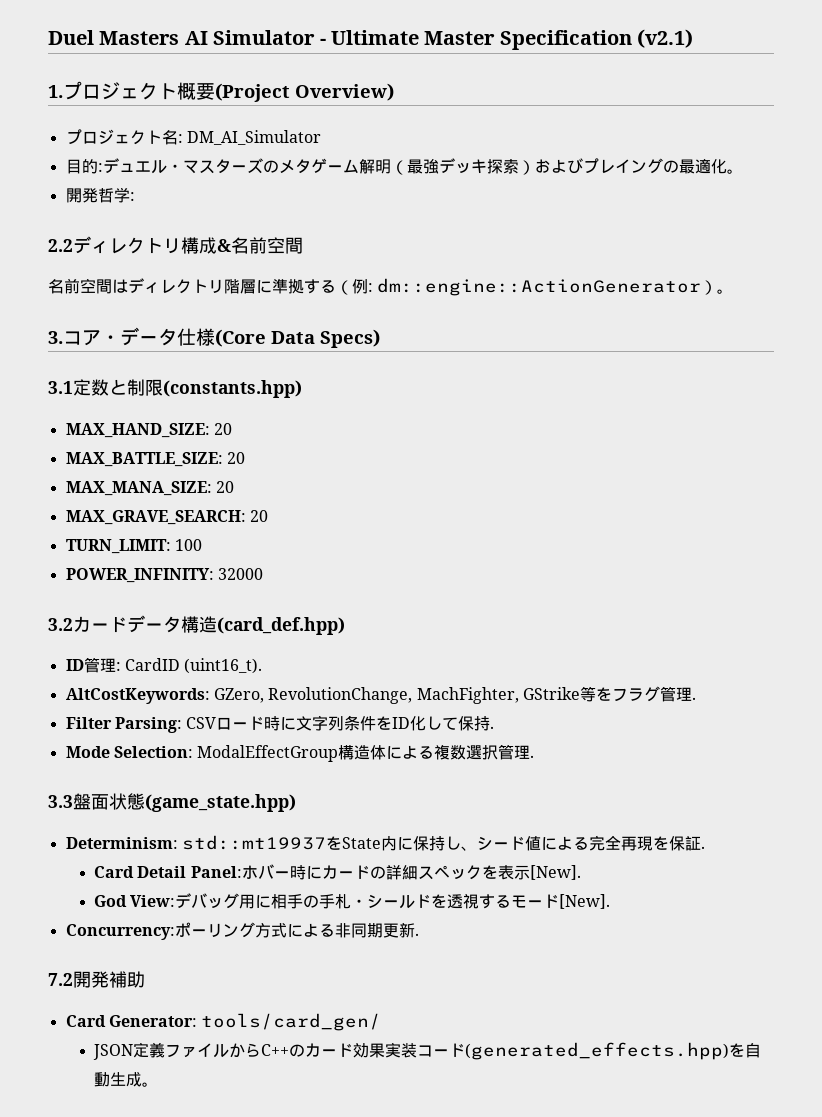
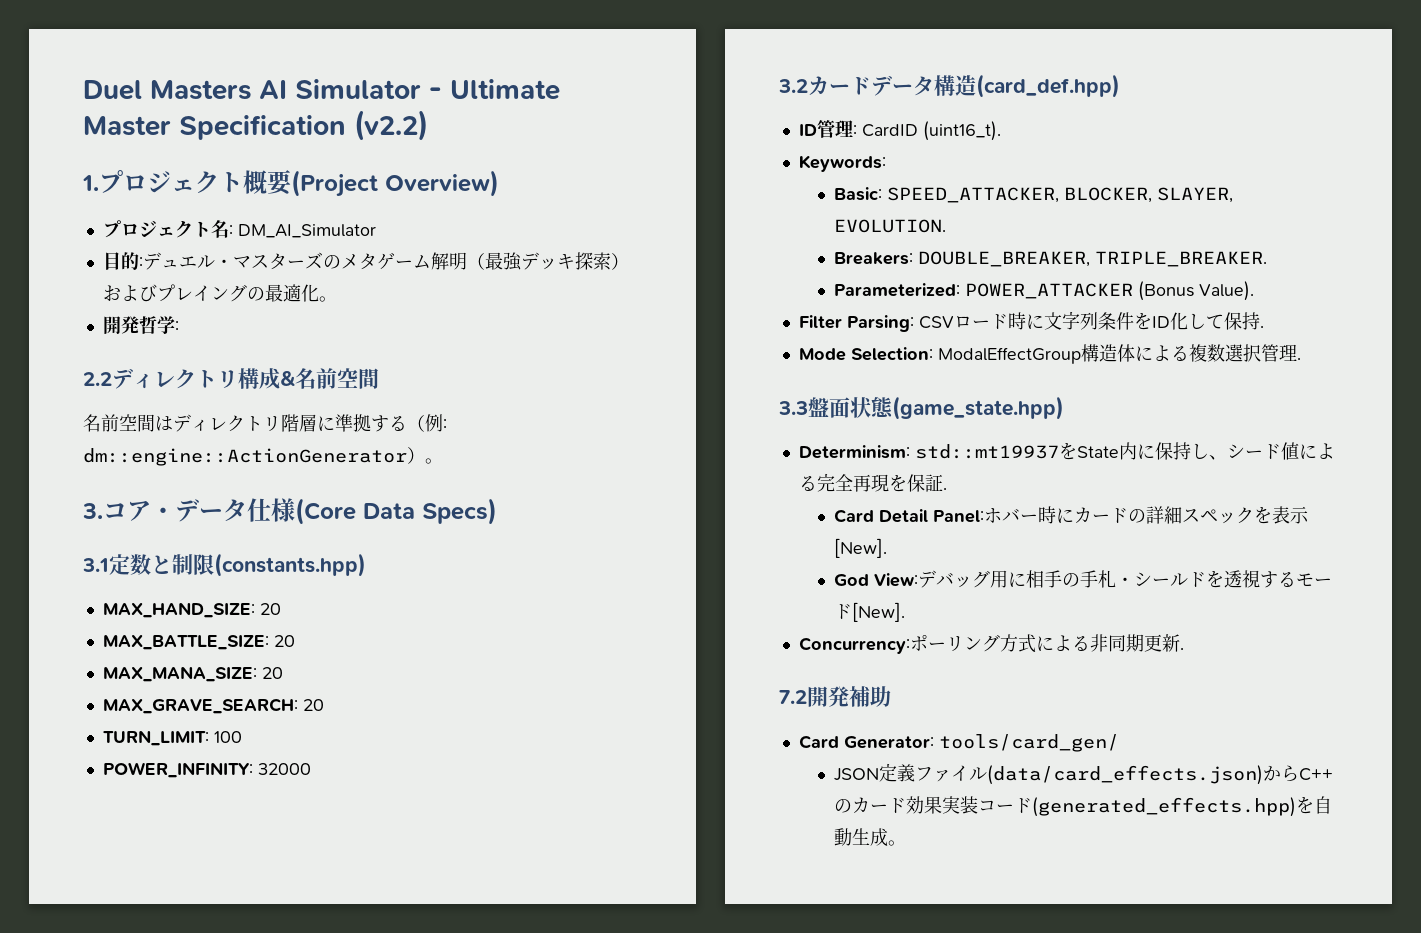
- Duel Masters AI Simulator - Ultimate Master Specification (v2.1)
+ Duel Masters AI Simulator - Ultimate Master Specification (v2.2)
- AltCostKeywords: GZero, RevolutionChange, MachFighter, GStrike等をフラグ管理.
+ Keywords:
+ Basic: SPEED_ATTACKER, BLOCKER, SLAYER, EVOLUTION.
+ Breakers: DOUBLE_BREAKER, TRIPLE_BREAKER.
+ Parameterized: POWER_ATTACKER (Bonus Value).
- JSON定義ファイルからC++のカード効果実装コード(generated_effects.hpp)を自動生成。
+ JSON定義ファイル(data/card_effects.json)からC++のカード効果実装コード(generated_effects.hpp)を自動生成。

